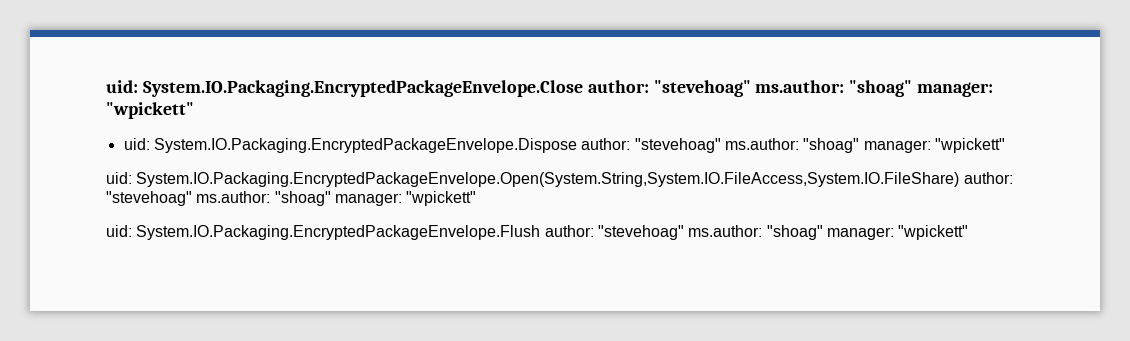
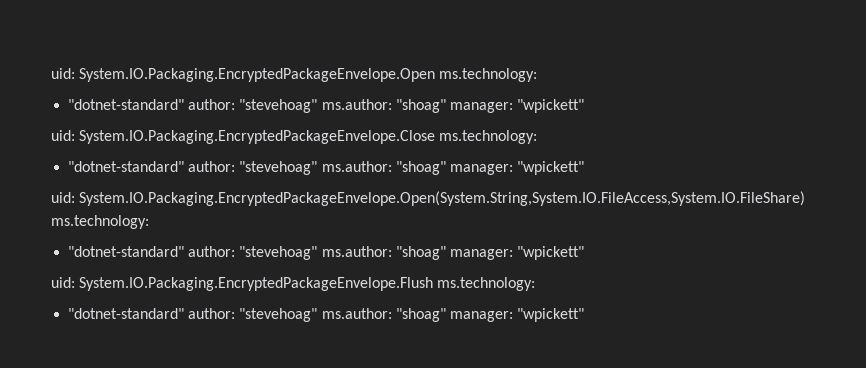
- uid: System.IO.Packaging.EncryptedPackageEnvelope.Close author: "stevehoag" ms.author: "shoag" manager: "wpickett"
- uid: System.IO.Packaging.EncryptedPackageEnvelope.Dispose author: "stevehoag" ms.author: "shoag" manager: "wpickett"
+ uid: System.IO.Packaging.EncryptedPackageEnvelope.Open ms.technology:
+ "dotnet-standard" author: "stevehoag" ms.author: "shoag" manager: "wpickett"
+ uid: System.IO.Packaging.EncryptedPackageEnvelope.Close ms.technology:
+ "dotnet-standard" author: "stevehoag" ms.author: "shoag" manager: "wpickett"
- uid: System.IO.Packaging.EncryptedPackageEnvelope.Open(System.String,System.IO.FileAccess,System.IO.FileShare) author: "stevehoag" ms.author: "shoag" manager: "wpickett"
+ uid: System.IO.Packaging.EncryptedPackageEnvelope.Open(System.String,System.IO.FileAccess,System.IO.FileShare) ms.technology:
+ "dotnet-standard" author: "stevehoag" ms.author: "shoag" manager: "wpickett"
- uid: System.IO.Packaging.EncryptedPackageEnvelope.Flush author: "stevehoag" ms.author: "shoag" manager: "wpickett"
+ uid: System.IO.Packaging.EncryptedPackageEnvelope.Flush ms.technology:
+ "dotnet-standard" author: "stevehoag" ms.author: "shoag" manager: "wpickett"

